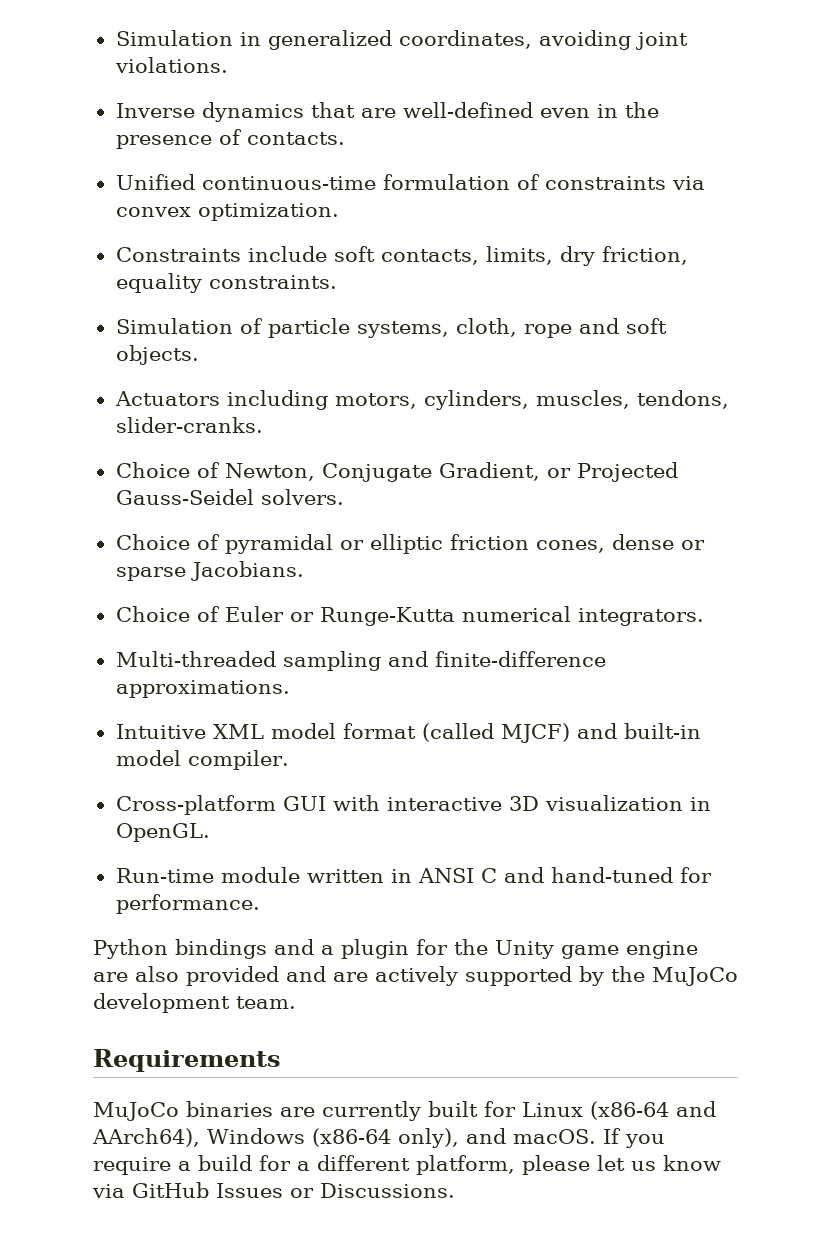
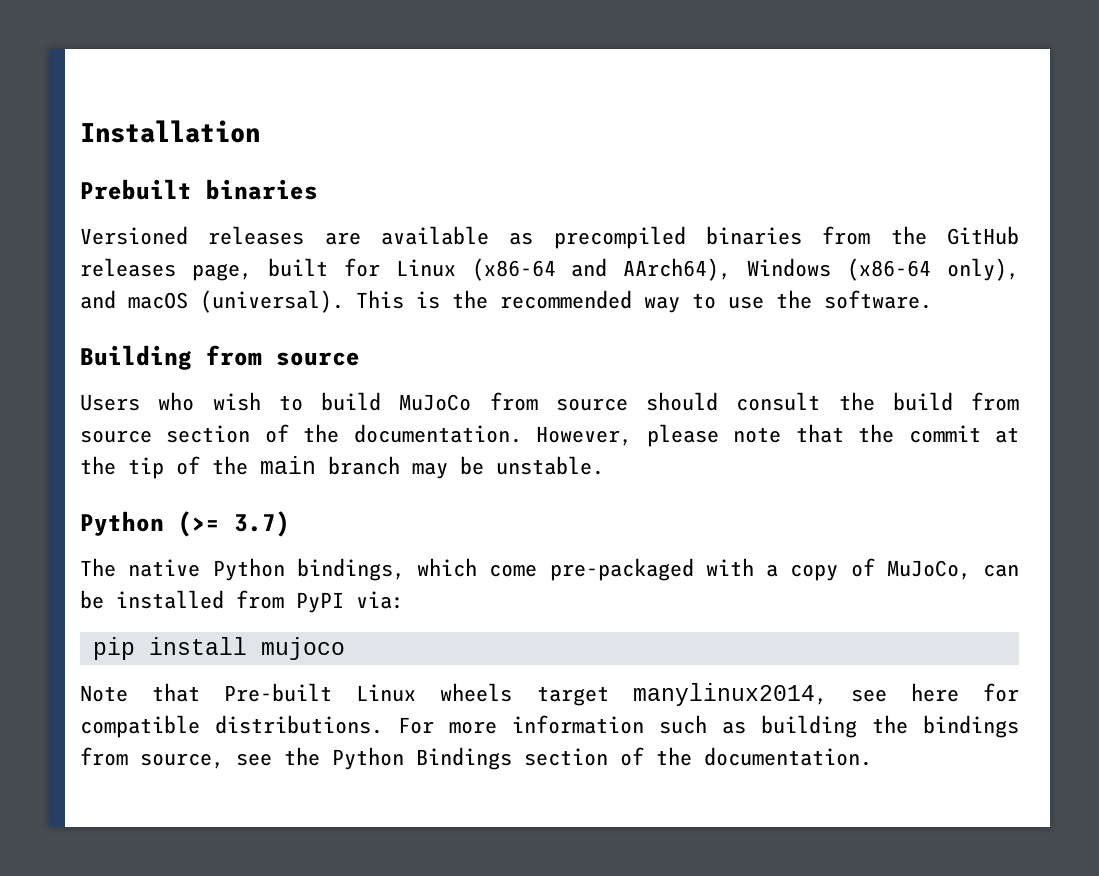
- Simulation in generalized coordinates, avoiding joint violations.
- Inverse dynamics that are well-defined even in the presence of contacts.
- Unified continuous-time formulation of constraints via convex optimization.
- Constraints include soft contacts, limits, dry friction, equality constraints.
- Simulation of particle systems, cloth, rope and soft objects.
- Actuators including motors, cylinders, muscles, tendons, slider-cranks.
- Choice of Newton, Conjugate Gradient, or Projected Gauss-Seidel solvers.
- Choice of pyramidal or elliptic friction cones, dense or sparse Jacobians.
- Choice of Euler or Runge-Kutta numerical integrators.
- Multi-threaded sampling and finite-difference approximations.
- Intuitive XML model format (called MJCF) and built-in model compiler.
- Cross-platform GUI with interactive 3D visualization in OpenGL.
- Run-time module written in ANSI C and hand-tuned for performance.
- Python bindings and a plugin for the Unity game engine are also provided and are actively supported by the MuJoCo development team.
- Requirements
- MuJoCo binaries are currently built for Linux (x86-64 and AArch64), Windows (x86-64 only), and macOS. If you require a build for a different platform, please let us know via GitHub Issues or Discussions.
+ Installation
+ Prebuilt binaries
+ Versioned releases are available as precompiled binaries from the GitHub releases page, built for Linux (x86-64 and AArch64), Windows (x86-64 only), and macOS (universal). This is the recommended way to use the software.
+ Building from source
+ Users who wish to build MuJoCo from source should consult the build from source section of the documentation. However, please note that the commit at the tip of the main branch may be unstable.
+ Python (>= 3.7)
+ The native Python bindings, which come pre-packaged with a copy of MuJoCo, can be installed from PyPI via:
+ pip install mujoco
+ Note that Pre-built Linux wheels target manylinux2014, see here for compatible distributions. For more information such as building the bindings from source, see the Python Bindings section of the documentation.

